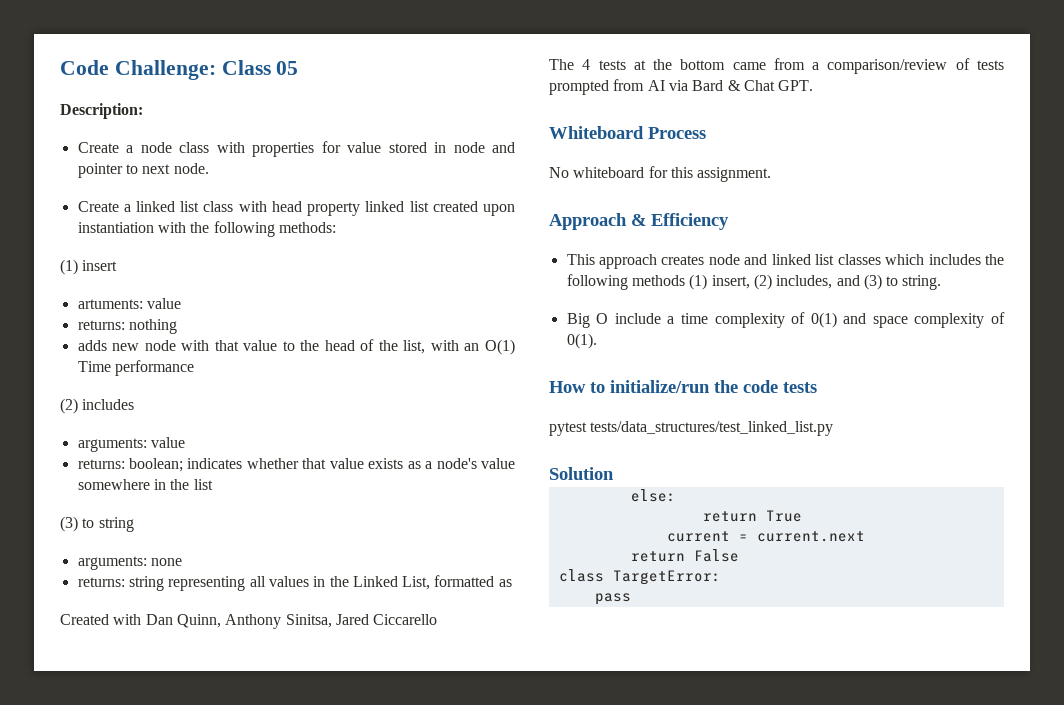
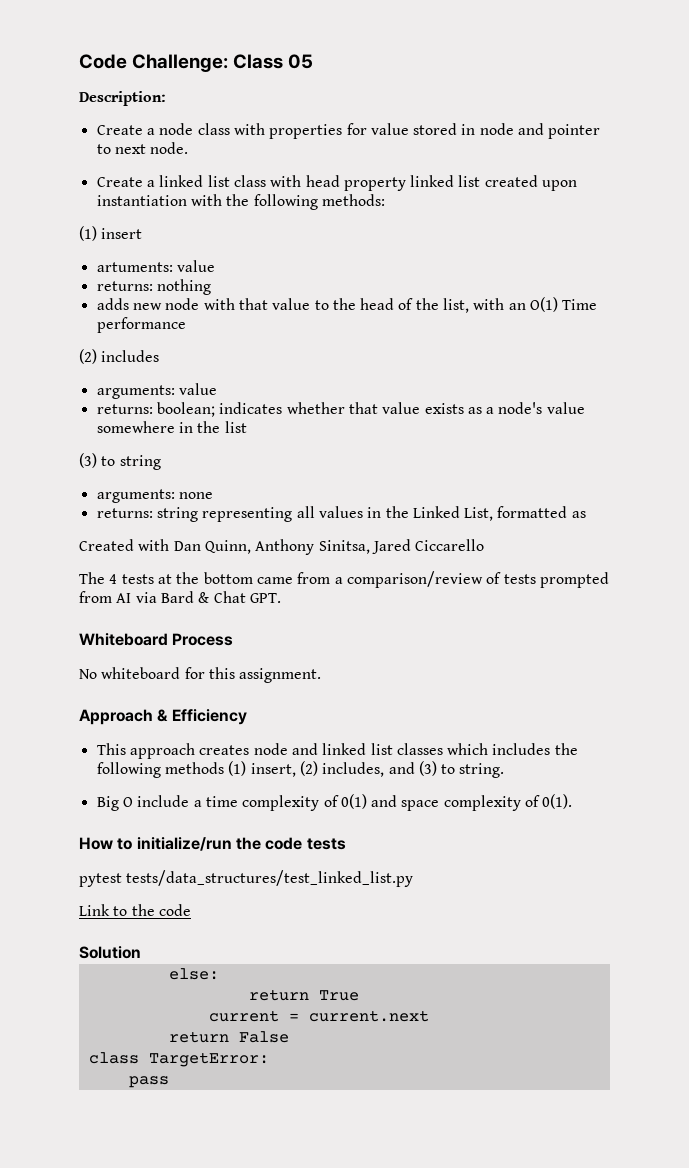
+ Link to the code

